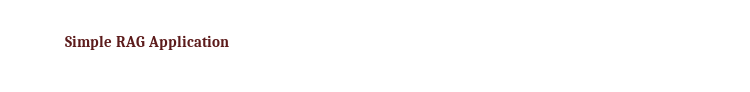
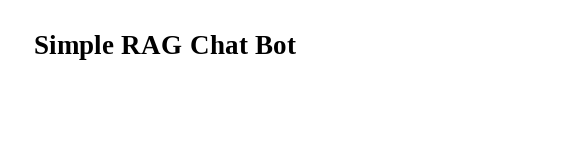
- Simple RAG Application
+ Simple RAG Chat Bot

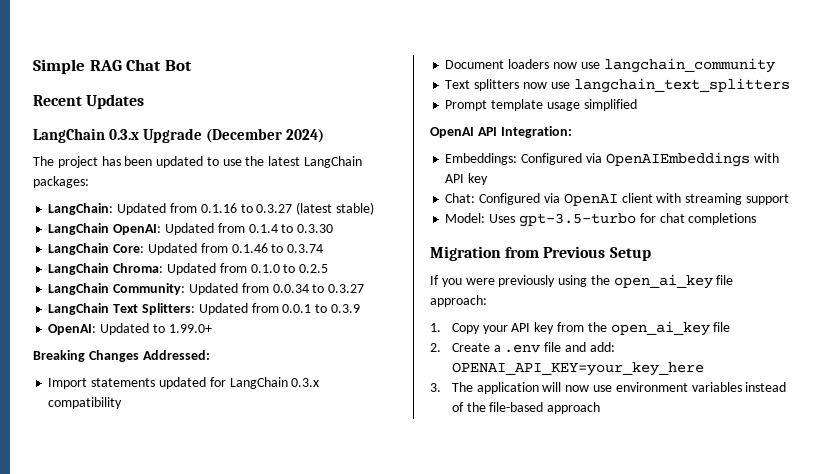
+ Recent Updates
+ LangChain 0.3.x Upgrade (December 2024)
+ The project has been updated to use the latest LangChain packages:
+ LangChain: Updated from 0.1.16 to 0.3.27 (latest stable)
+ LangChain OpenAI: Updated from 0.1.4 to 0.3.30
+ LangChain Core: Updated from 0.1.46 to 0.3.74
+ LangChain Chroma: Updated from 0.1.0 to 0.2.5
+ LangChain Community: Updated from 0.0.34 to 0.3.27
+ LangChain Text Splitters: Updated from 0.0.1 to 0.3.9
+ OpenAI: Updated to 1.99.0+
+ Breaking Changes Addressed:
+ Import statements updated for LangChain 0.3.x compatibility
+ Document loaders now use langchain_community
+ Text splitters now use langchain_text_splitters
+ Prompt template usage simplified
+ OpenAI API Integration:
+ Embeddings: Configured via OpenAIEmbeddings with API key
+ Chat: Configured via OpenAI client with streaming support
+ Model: Uses gpt-3.5-turbo for chat completions
+ Migration from Previous Setup
+ If you were previously using the open_ai_key file approach:
+ 1. Copy your API key from the open_ai_key file
+ 2. Create a .env file and add: OPENAI_API_KEY=your_key_here
+ 3. The application will now use environment variables instead of the file-based approach

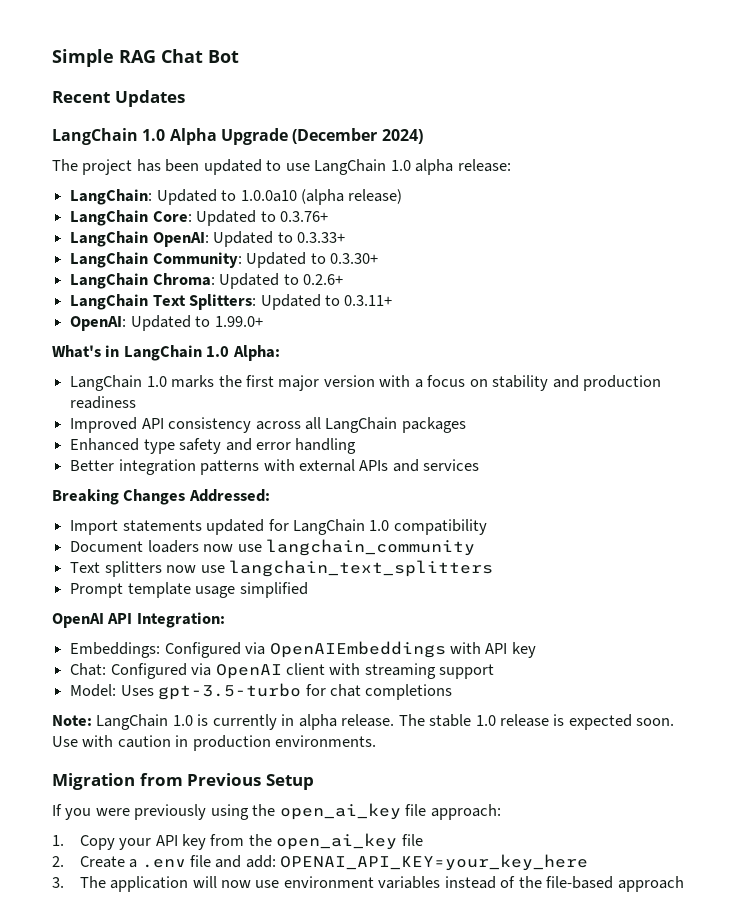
- LangChain 0.3.x Upgrade (December 2024)
+ LangChain 1.0 Alpha Upgrade (December 2024)
- The project has been updated to use the latest LangChain packages:
- LangChain: Updated from 0.1.16 to 0.3.27 (latest stable)
- LangChain OpenAI: Updated from 0.1.4 to 0.3.30
- LangChain Core: Updated from 0.1.46 to 0.3.74
- LangChain Chroma: Updated from 0.1.0 to 0.2.5
- LangChain Community: Updated from 0.0.34 to 0.3.27
+ The project has been updated to use LangChain 1.0 alpha release:
+ LangChain: Updated to 1.0.0a10 (alpha release)
+ LangChain Core: Updated to 0.3.76+
+ LangChain OpenAI: Updated to 0.3.33+
+ LangChain Community: Updated to 0.3.30+
+ LangChain Chroma: Updated to 0.2.6+
- LangChain Text Splitters: Updated from 0.0.1 to 0.3.9
+ LangChain Text Splitters: Updated to 0.3.11+
+ What's in LangChain 1.0 Alpha:
+ LangChain 1.0 marks the first major version with a focus on stability and production readiness
+ Improved API consistency across all LangChain packages
+ Enhanced type safety and error handling
+ Better integration patterns with external APIs and services
- Import statements updated for LangChain 0.3.x compatibility
+ Import statements updated for LangChain 1.0 compatibility
+ Note: LangChain 1.0 is currently in alpha release. The stable 1.0 release is expected soon. Use with caution in production environments.

